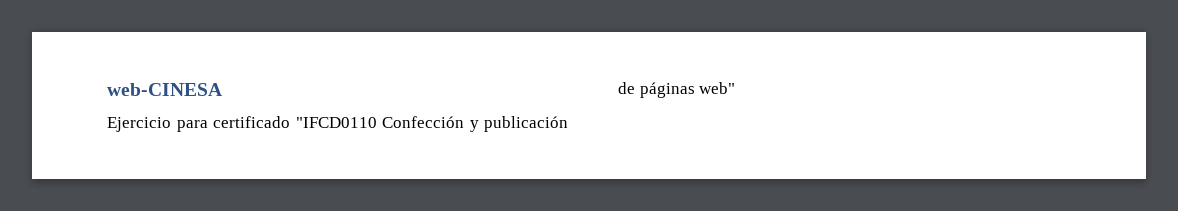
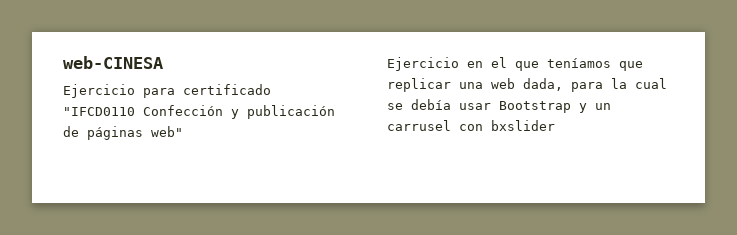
+ Ejercicio en el que teníamos que replicar una web dada, para la cual se debía usar Bootstrap y un carrusel con bxslider

